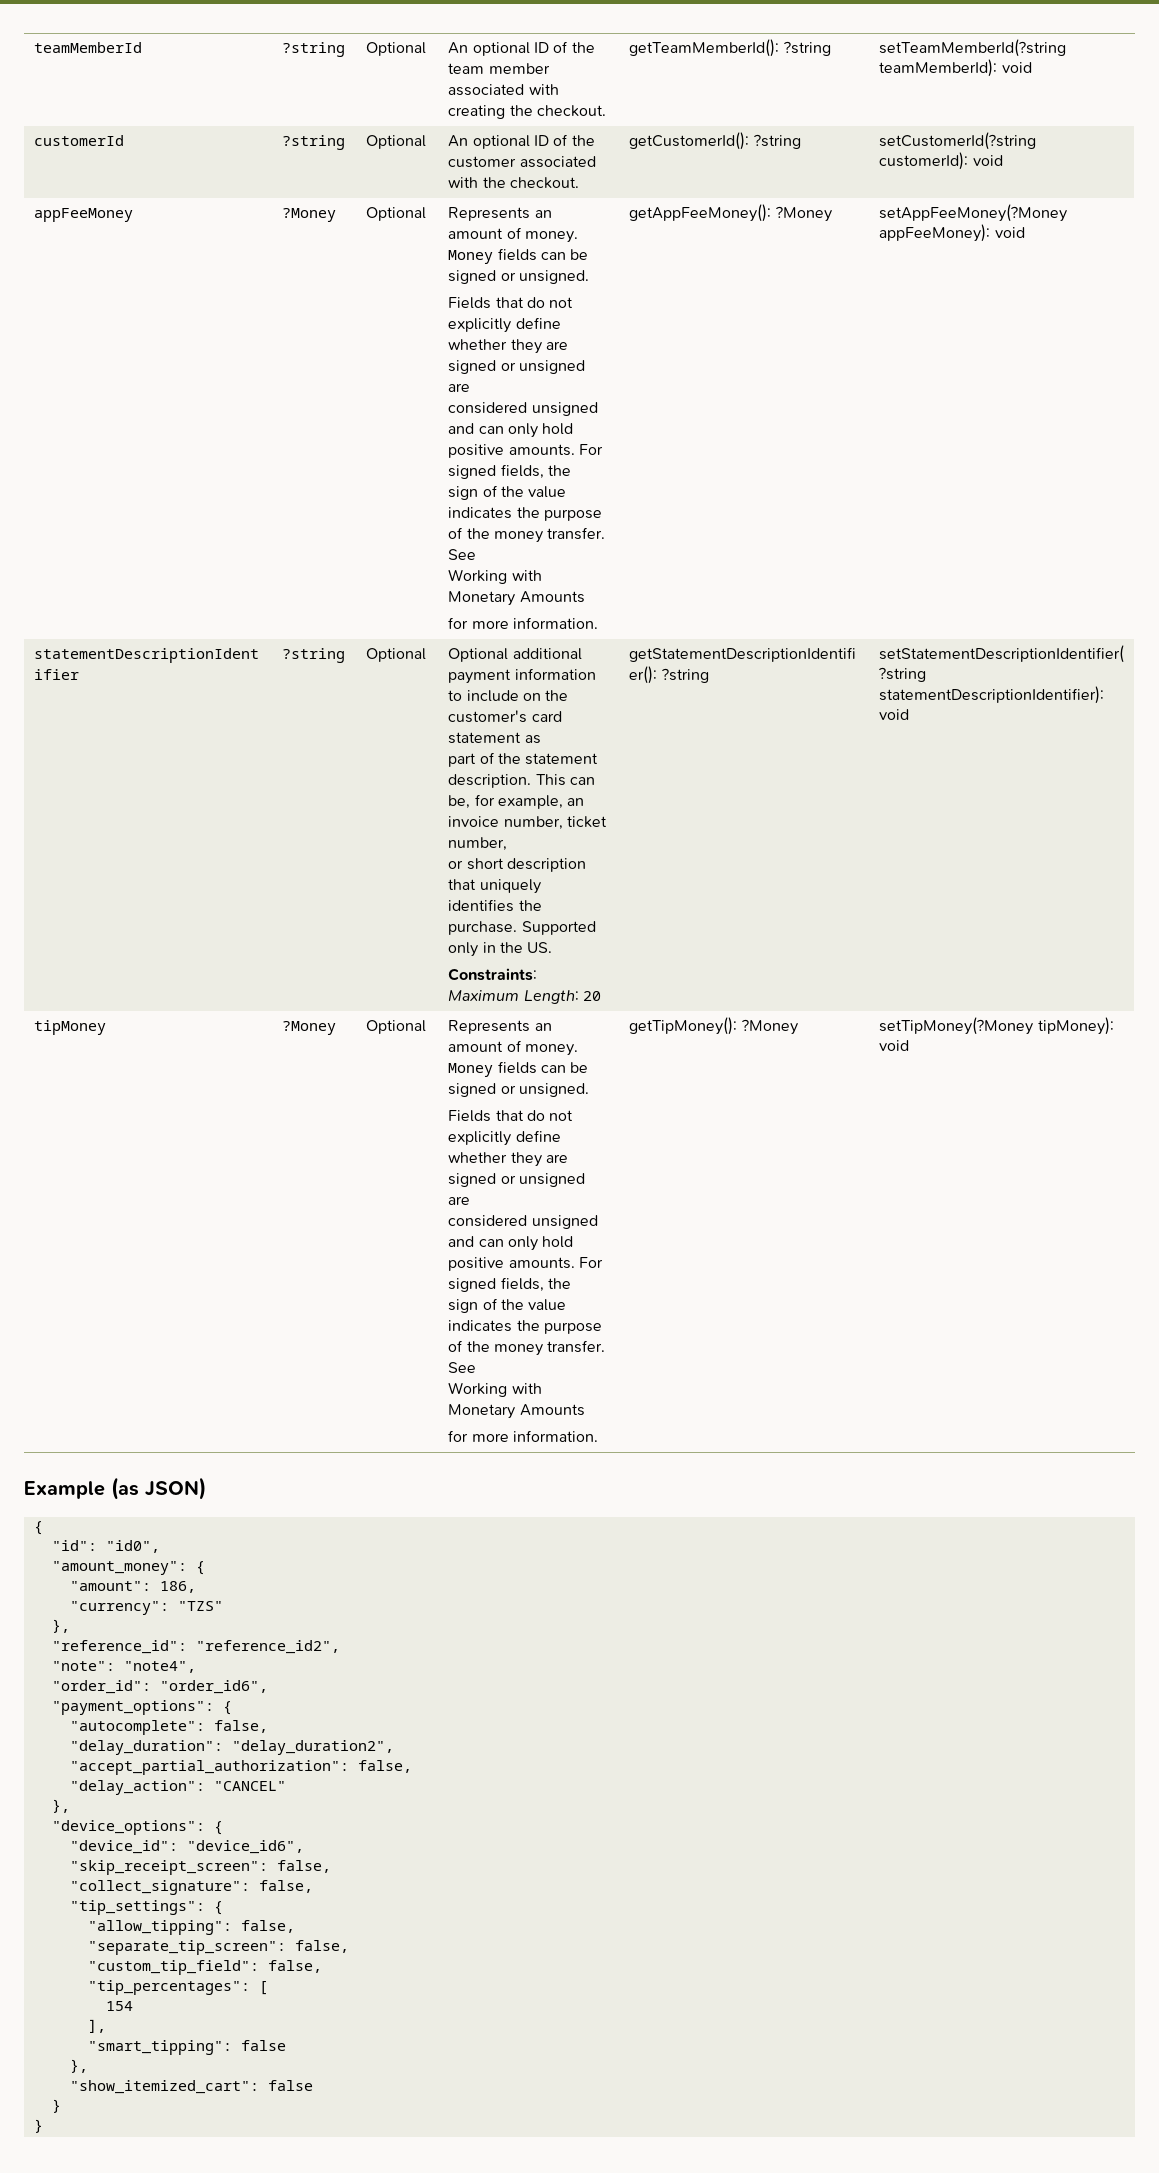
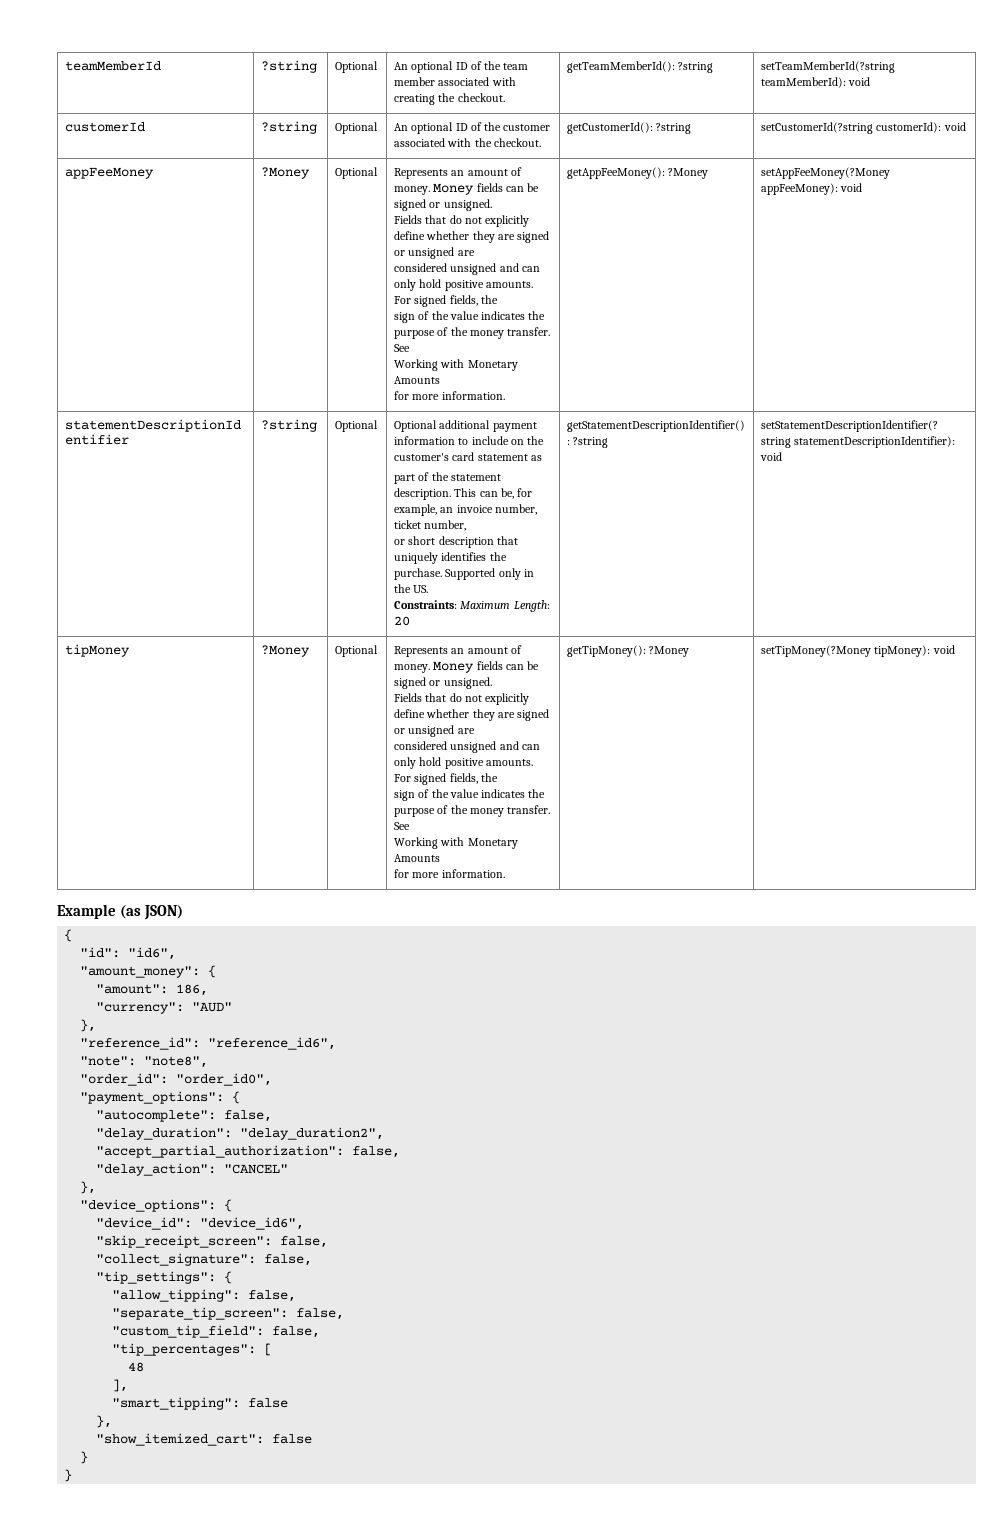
- "id": "id0",
+ "id": "id6",
- "currency": "TZS"
+ "currency": "AUD"
- "reference_id": "reference_id2",
+ "reference_id": "reference_id6",
- "note": "note4",
+ "note": "note8",
- "order_id": "order_id6",
+ "order_id": "order_id0",
- 154
+ 48

